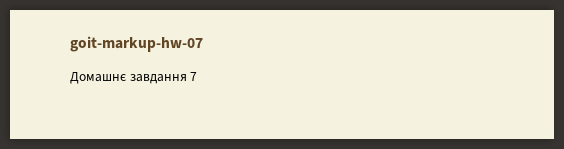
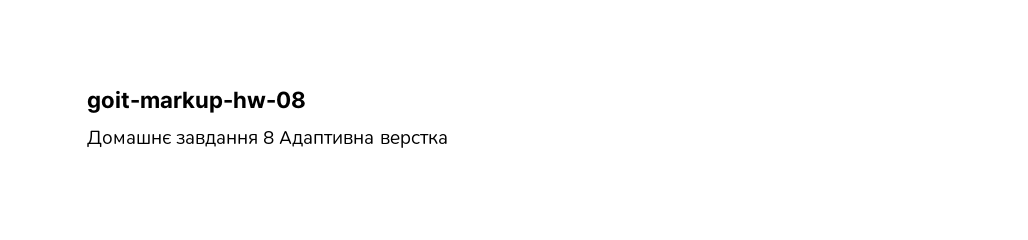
- goit-markup-hw-07
+ goit-markup-hw-08
- Домашнє завдання 7
+ Домашнє завдання 8 Адаптивна верстка

